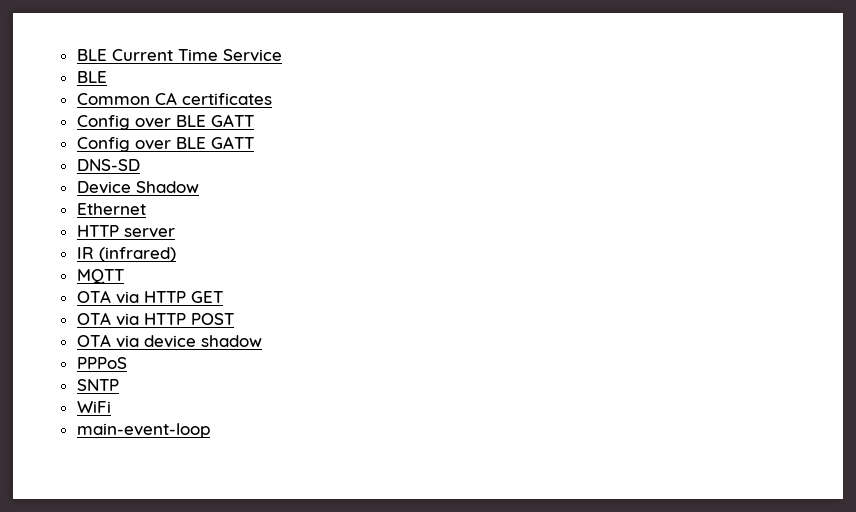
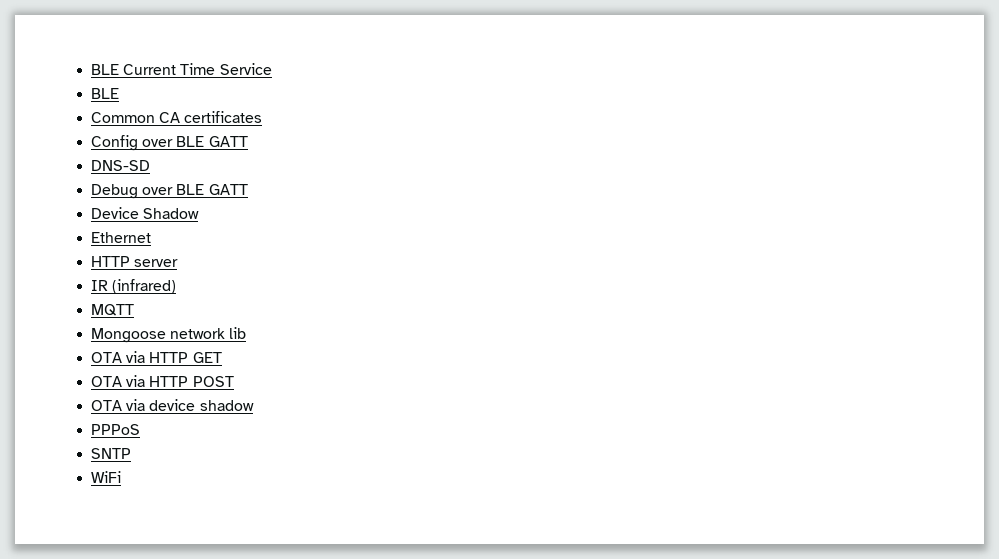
  Common CA certificates
  Config over BLE GATT
- Config over BLE GATT
  DNS-SD
+ Debug over BLE GATT
+ Mongoose network lib
- main-event-loop

